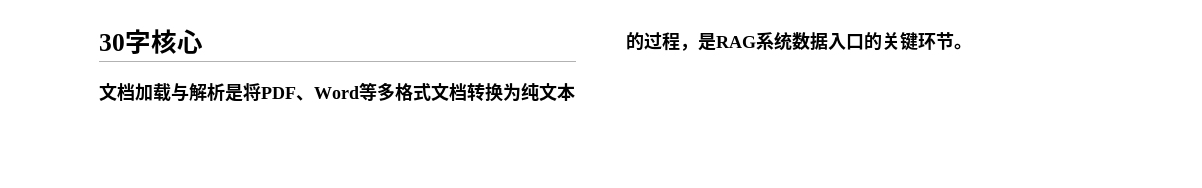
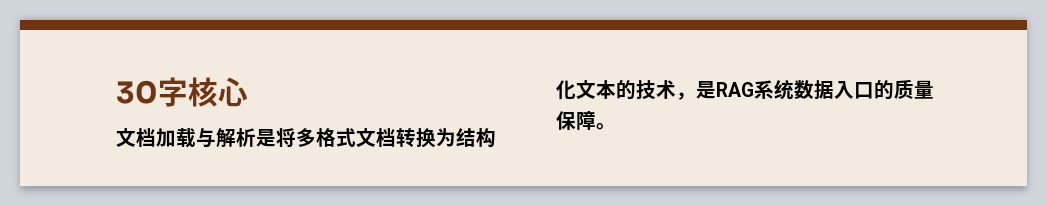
- 文档加载与解析是将PDF、Word等多格式文档转换为纯文本的过程，是RAG系统数据入口的关键环节。
+ 文档加载与解析是将多格式文档转换为结构化文本的技术，是RAG系统数据入口的质量保障。

